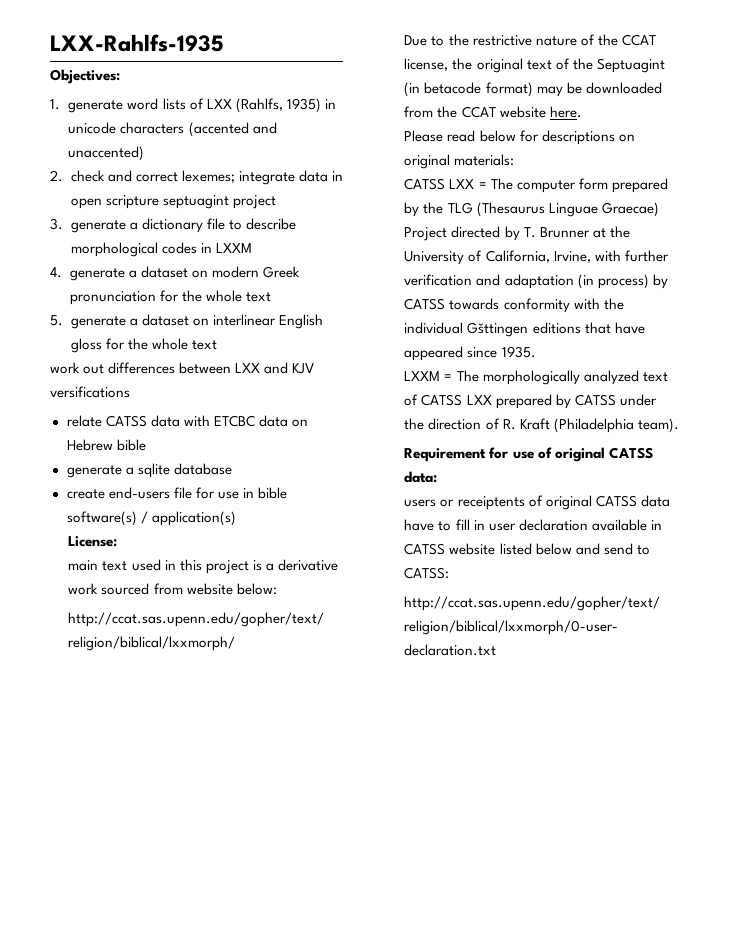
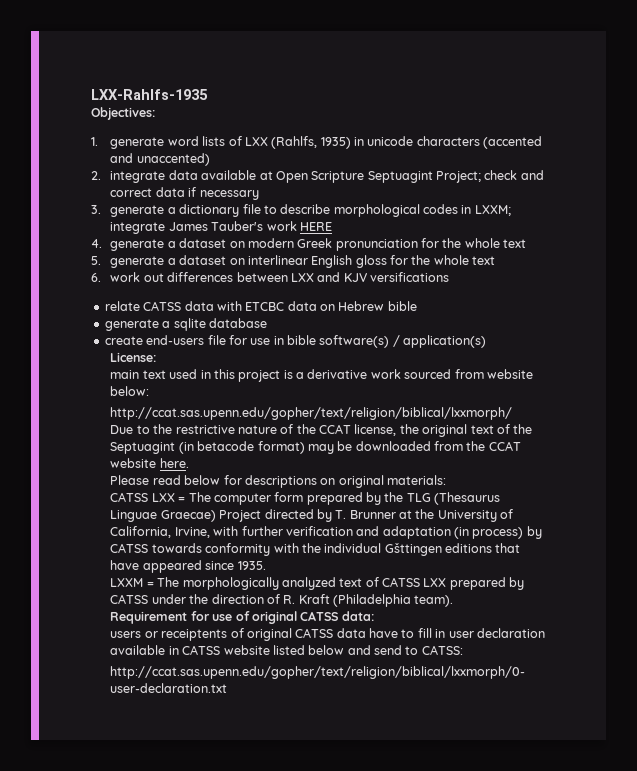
- 2. check and correct lexemes; integrate data in open scripture septuagint project
+ 2. integrate data available at Open Scripture Septuagint Project; check and correct data if necessary
- 3. generate a dictionary file to describe morphological codes in LXXM
+ 3. generate a dictionary file to describe morphological codes in LXXM; integrate James Tauber's work HERE
- work out differences between LXX and KJV versifications
+ 6. work out differences between LXX and KJV versifications

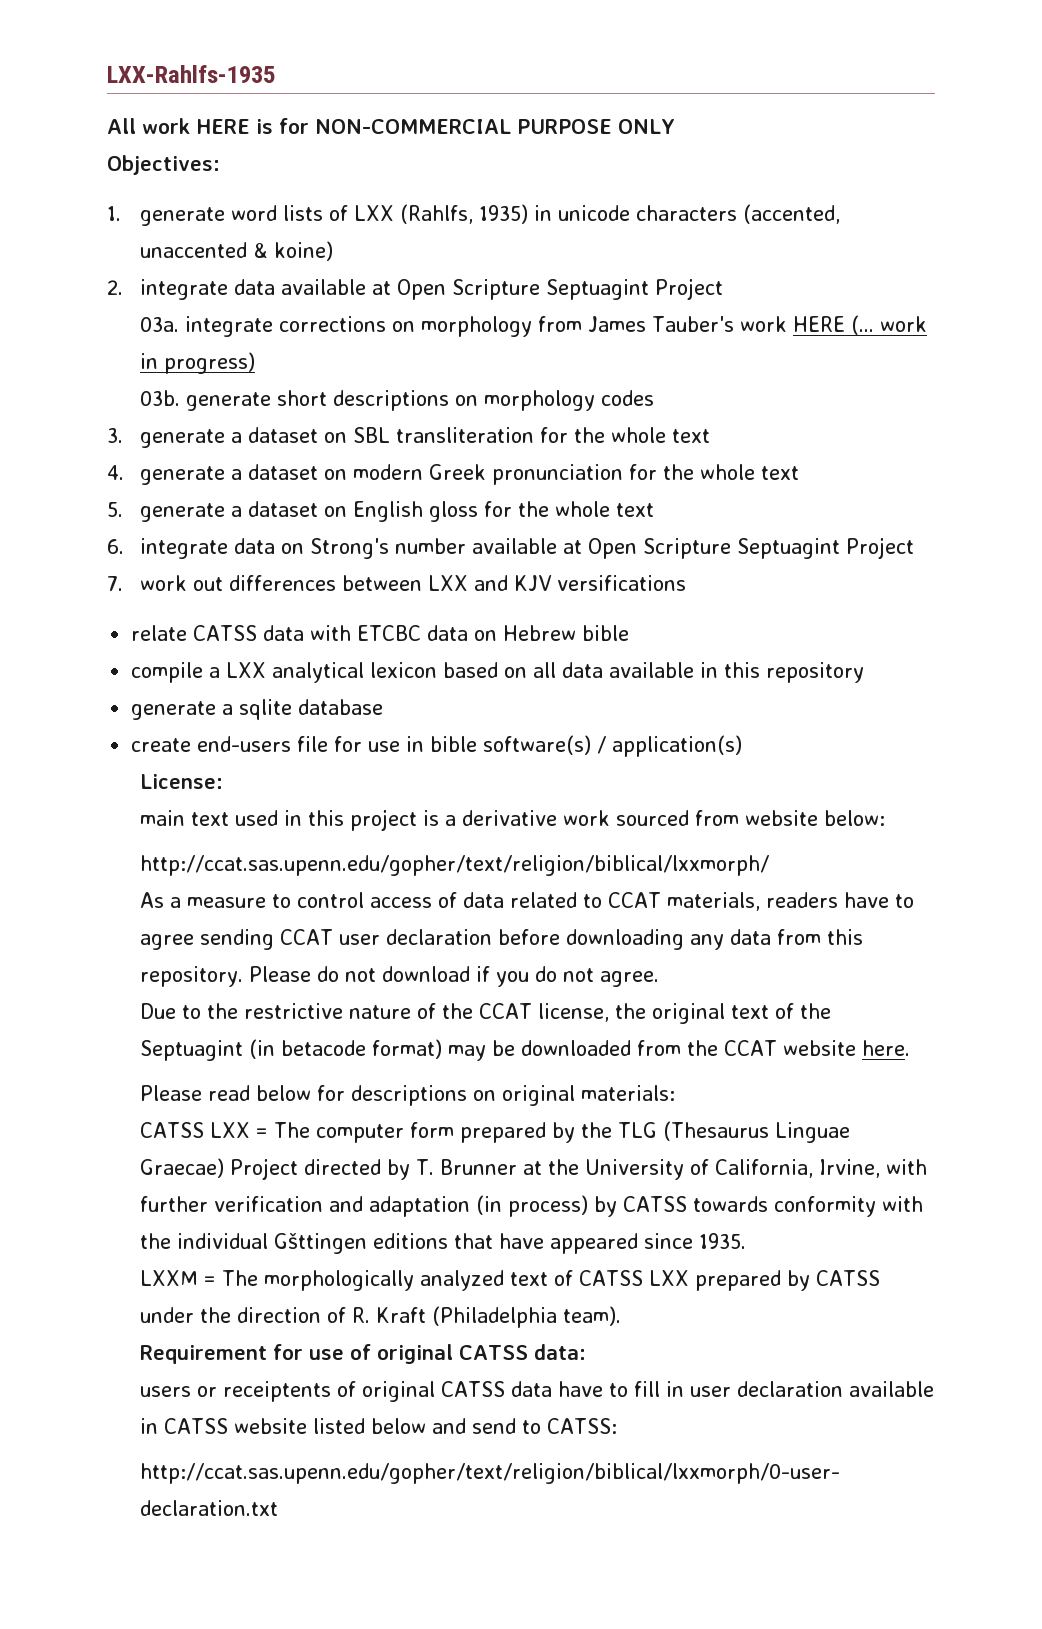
+ All work HERE is for NON-COMMERCIAL PURPOSE ONLY
- 1. generate word lists of LXX (Rahlfs, 1935) in unicode characters (accented and unaccented)
+ 1. generate word lists of LXX (Rahlfs, 1935) in unicode characters (accented, unaccented & koine)
- 2. integrate data available at Open Scripture Septuagint Project; check and correct data if necessary
- 3. generate a dictionary file to describe morphological codes in LXXM; integrate James Tauber's work HERE
+ 2. integrate data available at Open Scripture Septuagint Project
+ 03a. integrate corrections on morphology from James Tauber's work HERE (... work in progress)
+ 03b. generate short descriptions on morphology codes
+ 3. generate a dataset on SBL transliteration for the whole text
- 5. generate a dataset on interlinear English gloss for the whole text
+ 5. generate a dataset on English gloss for the whole text
- 6. work out differences between LXX and KJV versifications
+ 6. integrate data on Strong's number available at Open Scripture Septuagint Project
+ 7. work out differences between LXX and KJV versifications
+ compile a LXX analytical lexicon based on all data available in this repository
+ As a measure to control access of data related to CCAT materials, readers have to agree sending CCAT user declaration before downloading any data from this repository. Please do not download if you do not agree.

